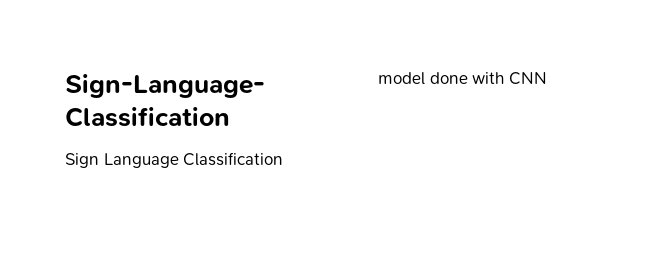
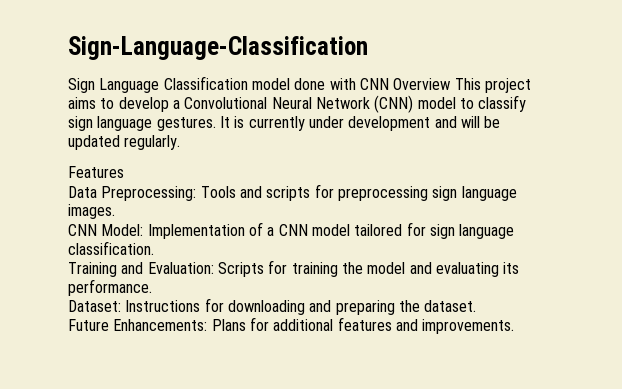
- Sign Language Classification model done with CNN
+ Sign Language Classification model done with CNN Overview This project aims to develop a Convolutional Neural Network (CNN) model to classify sign language gestures. It is currently under development and will be updated regularly.
+ Features
+ Data Preprocessing: Tools and scripts for preprocessing sign language images.
+ CNN Model: Implementation of a CNN model tailored for sign language classification.
+ Training and Evaluation: Scripts for training the model and evaluating its performance.
+ Dataset: Instructions for downloading and preparing the dataset.
+ Future Enhancements: Plans for additional features and improvements.

